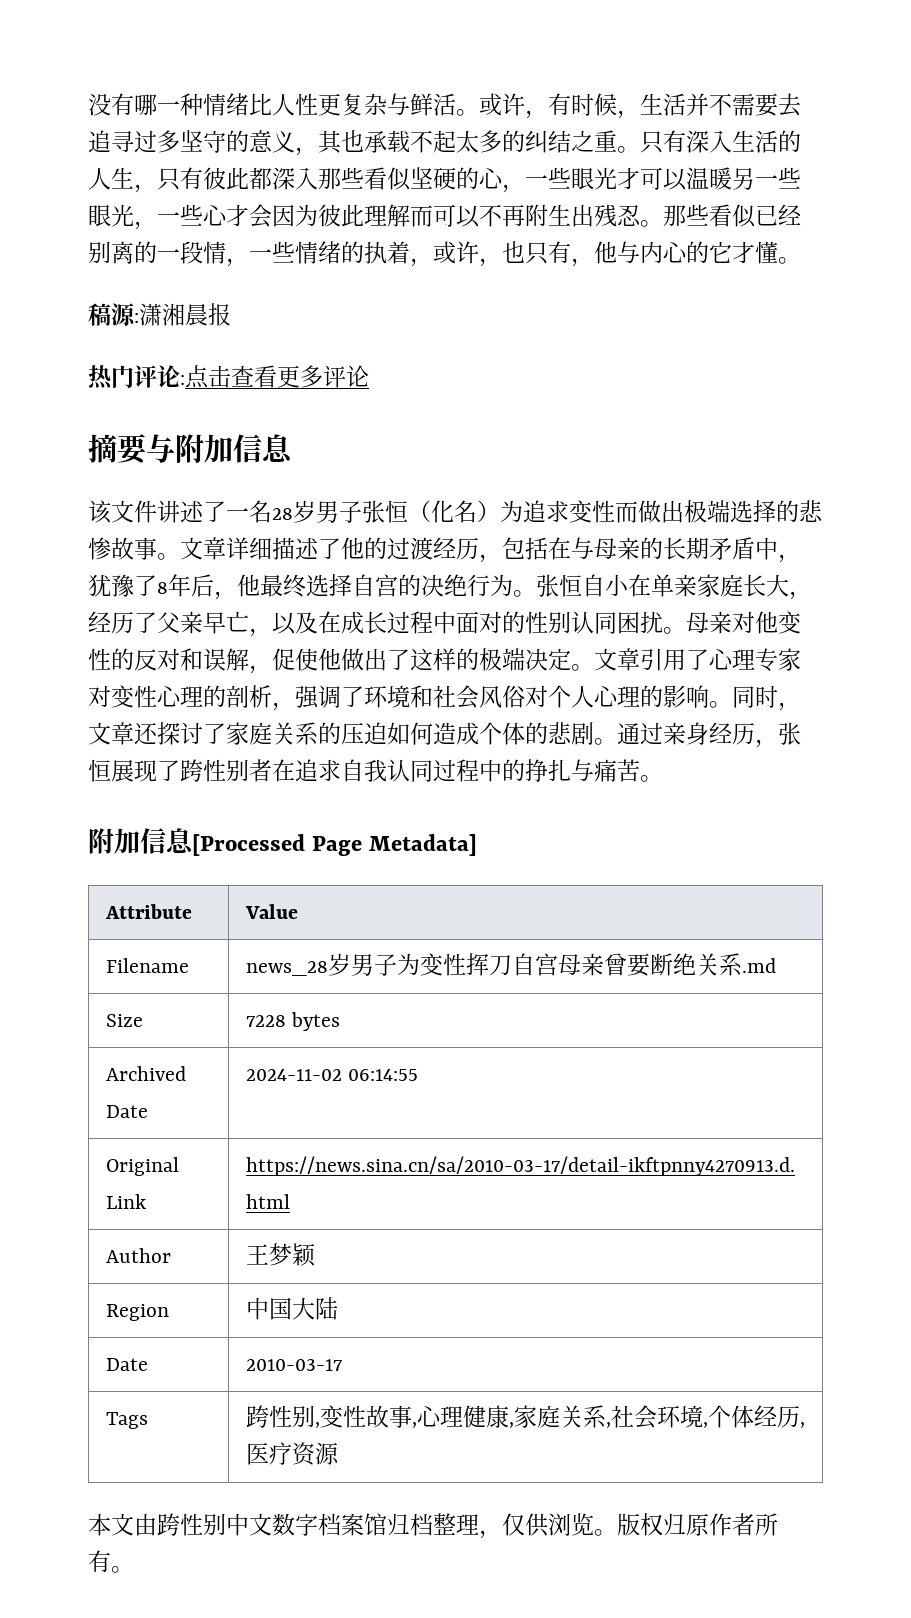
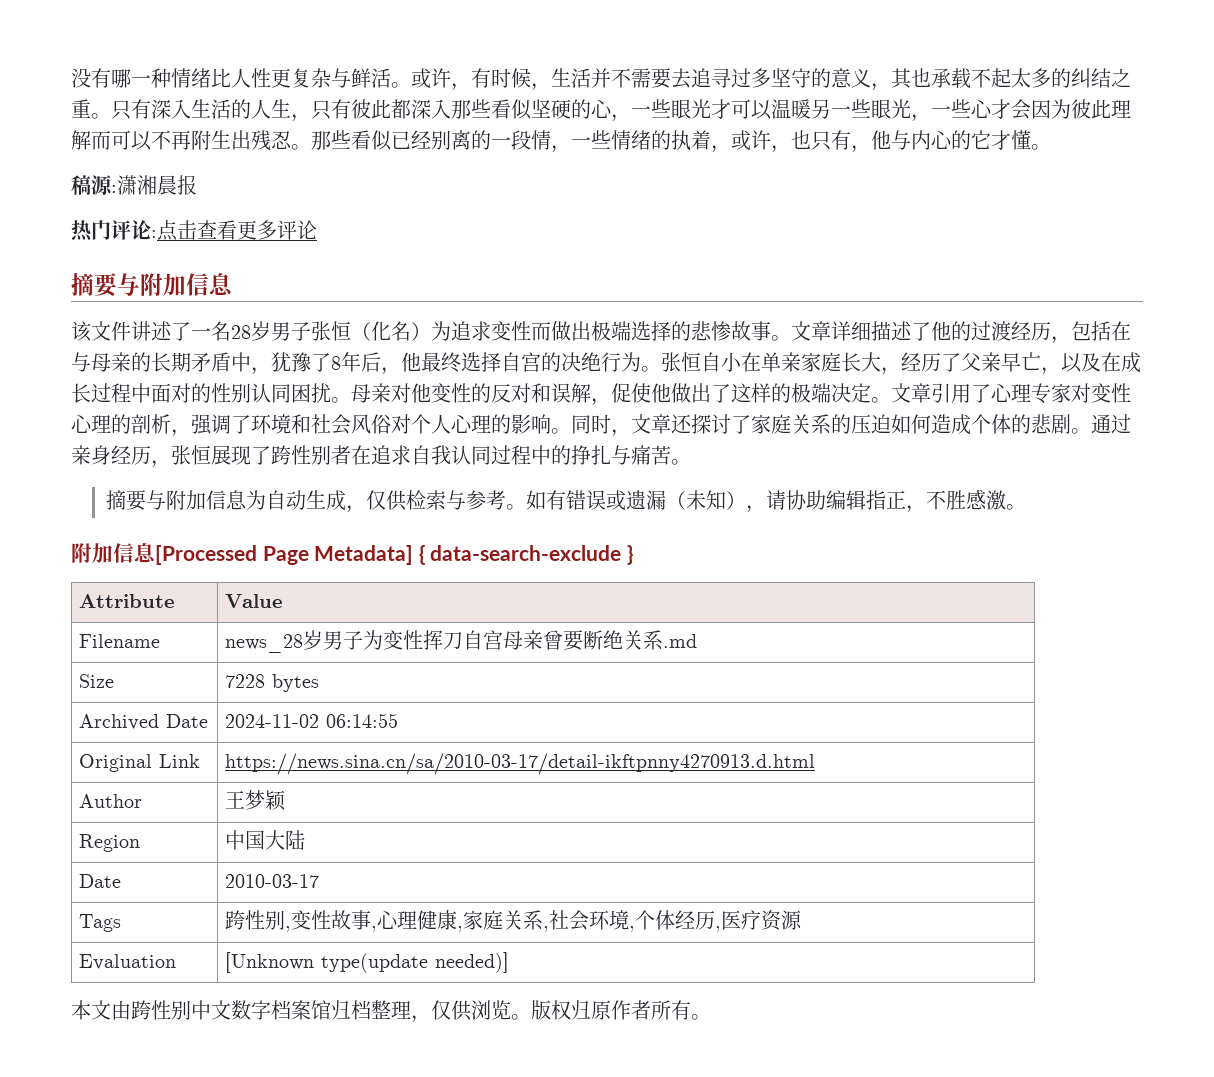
+ 摘要与附加信息为自动生成，仅供检索与参考。如有错误或遗漏（未知），请协助编辑指正，不胜感激。
- 附加信息[Processed Page Metadata]
+ 附加信息[Processed Page Metadata] { data-search-exclude }
+ Evaluation | [Unknown type(update needed)]

